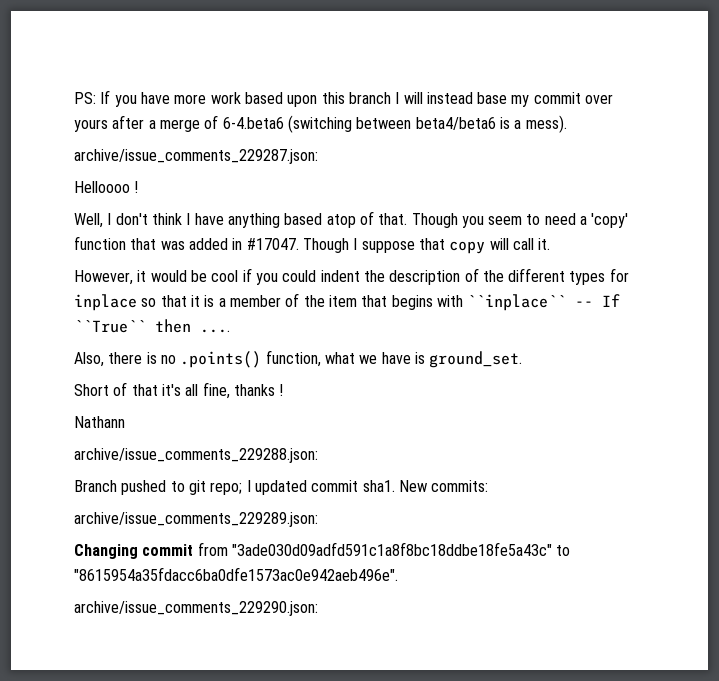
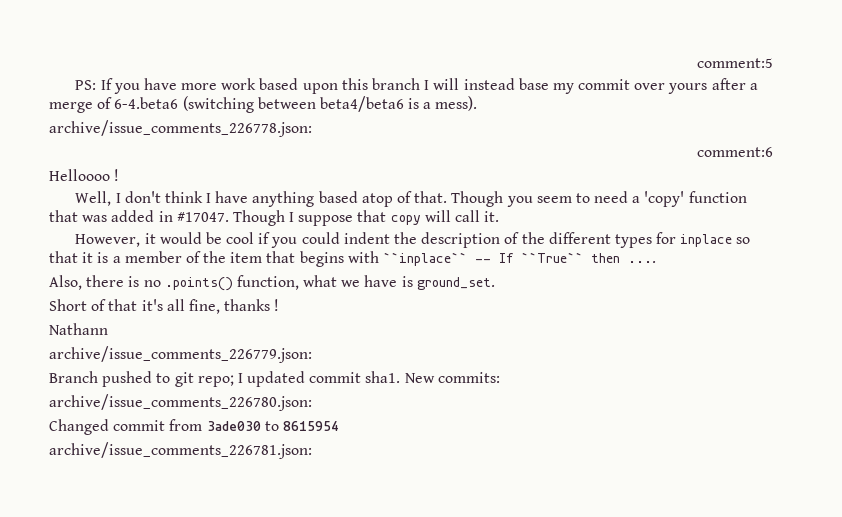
+ comment:5
- archive/issue_comments_229287.json:
+ archive/issue_comments_226778.json:
+ comment:6
- archive/issue_comments_229288.json:
+ archive/issue_comments_226779.json:
- archive/issue_comments_229289.json:
- Changing commit from "3ade030d09adfd591c1a8f8bc18ddbe18fe5a43c" to "8615954a35fdacc6ba0dfe1573ac0e942aeb496e".
- archive/issue_comments_229290.json:
+ archive/issue_comments_226780.json:
+ Changed commit from 3ade030 to 8615954
+ archive/issue_comments_226781.json:

